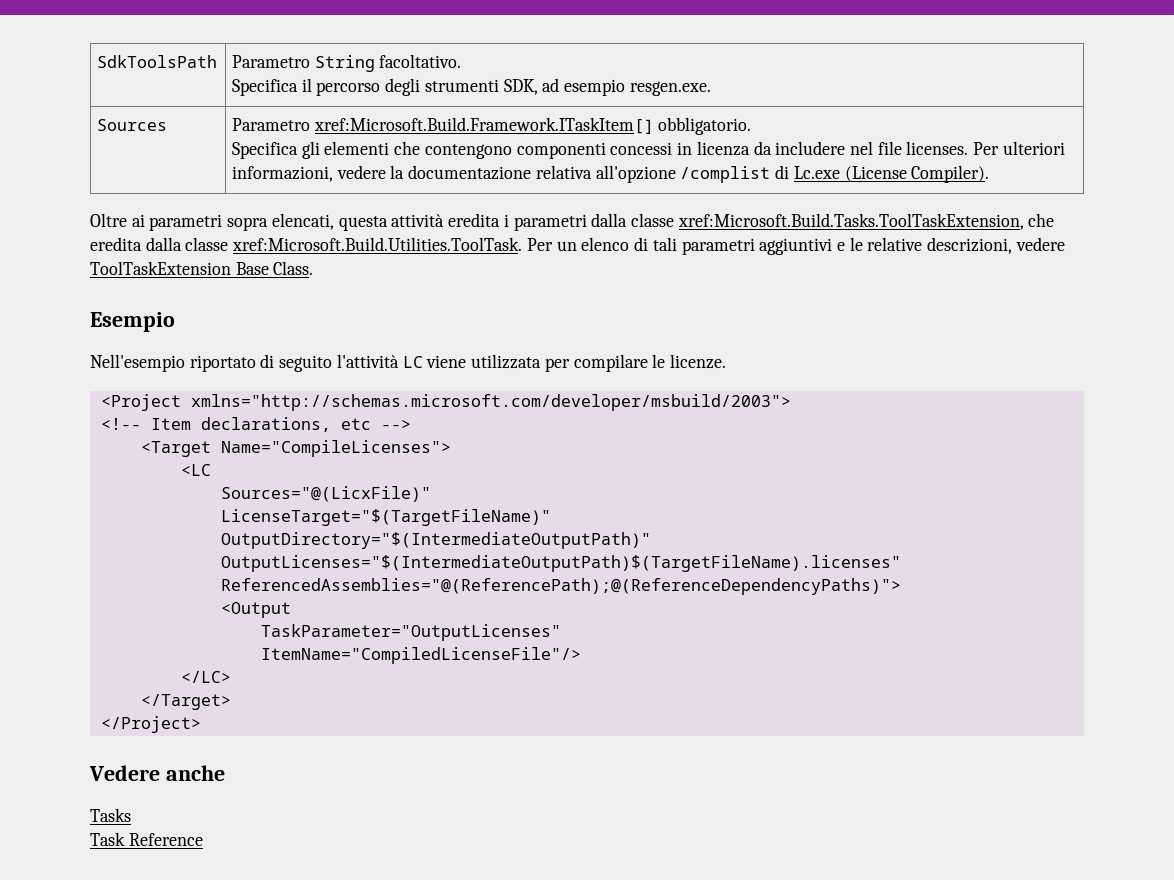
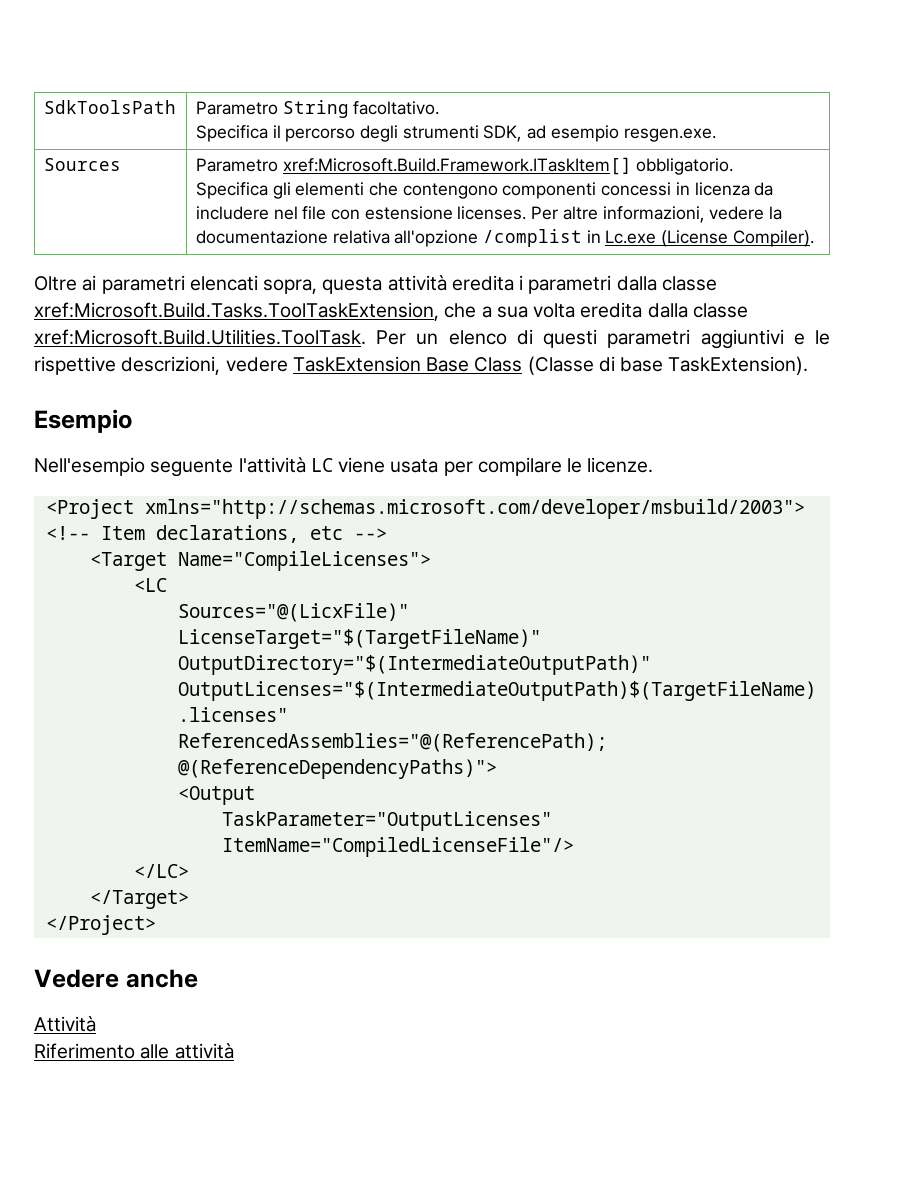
  Sources | Parametro xref:Microsoft.Build.Framework.ITaskItem[] obbligatorio.
- Specifica gli elementi che contengono componenti concessi in licenza da includere nel file licenses. Per ulteriori informazioni, vedere la documentazione relativa all'opzione /complist di Lc.exe (License Compiler).
+ Specifica gli elementi che contengono componenti concessi in licenza da includere nel file con estensione licenses. Per altre informazioni, vedere la documentazione relativa all'opzione /complist in Lc.exe (License Compiler).
- Oltre ai parametri sopra elencati, questa attività eredita i parametri dalla classe xref:Microsoft.Build.Tasks.ToolTaskExtension, che eredita dalla classe xref:Microsoft.Build.Utilities.ToolTask. Per un elenco di tali parametri aggiuntivi e le relative descrizioni, vedere ToolTaskExtension Base Class.
+ Oltre ai parametri elencati sopra, questa attività eredita i parametri dalla classe xref:Microsoft.Build.Tasks.ToolTaskExtension, che a sua volta eredita dalla classe xref:Microsoft.Build.Utilities.ToolTask. Per un elenco di questi parametri aggiuntivi e le rispettive descrizioni, vedere TaskExtension Base Class (Classe di base TaskExtension).
- Nell'esempio riportato di seguito l'attività LC viene utilizzata per compilare le licenze.
+ Nell'esempio seguente l'attività LC viene usata per compilare le licenze.
- Tasks
- Task Reference
+ Attività
+ Riferimento alle attività

